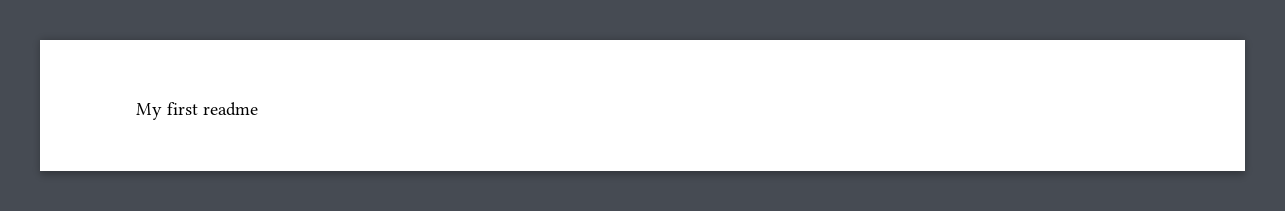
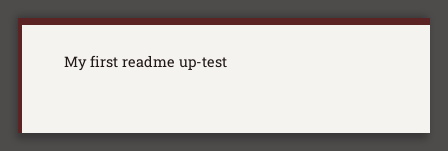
- My first readme
+ My first readme up-test

